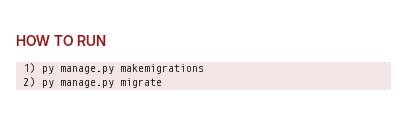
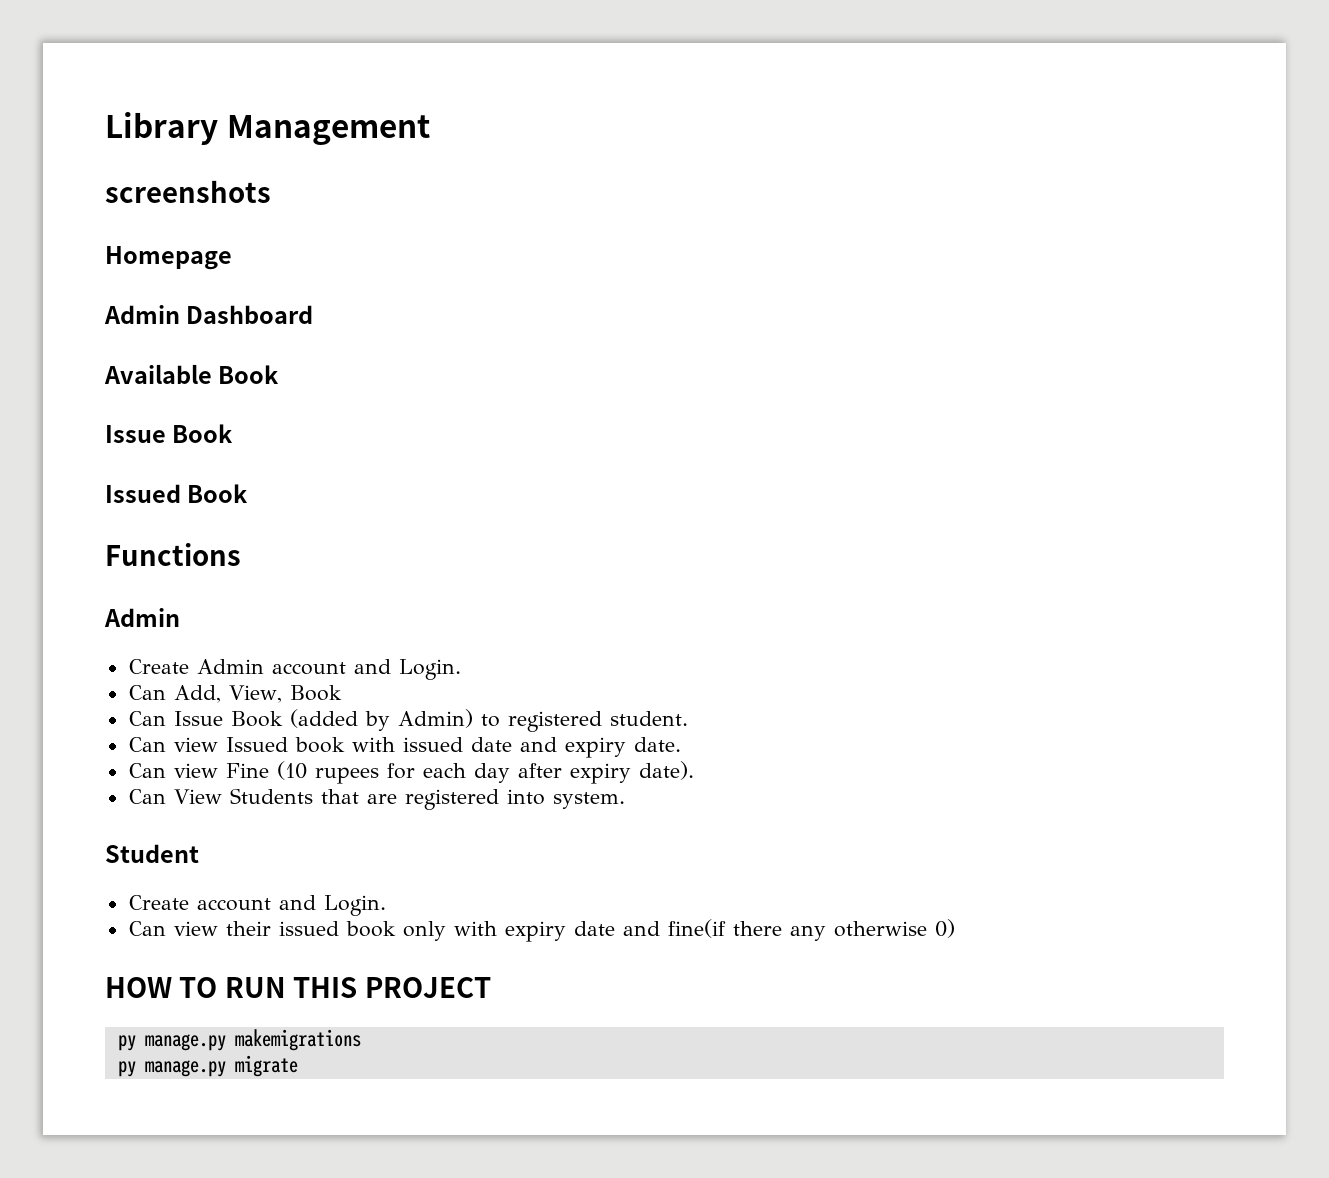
+ Library Management
+ screenshots
+ Homepage
+ Admin Dashboard
+ Available Book
+ Issue Book
+ Issued Book
+ Functions
+ Admin
+ Create Admin account and Login.
+ Can Add, View, Book
+ Can Issue Book (added by Admin) to registered student.
+ Can view Issued book with issued date and expiry date.
+ Can view Fine (10 rupees for each day after expiry date).
+ Can View Students that are registered into system.
+ Student
+ Create account and Login.
+ Can view their issued book only with expiry date and fine(if there any otherwise 0)
- HOW TO RUN
- 1) py manage.py makemigrations
+ HOW TO RUN THIS PROJECT
+ py manage.py makemigrations
- 2) py manage.py migrate
+ py manage.py migrate

